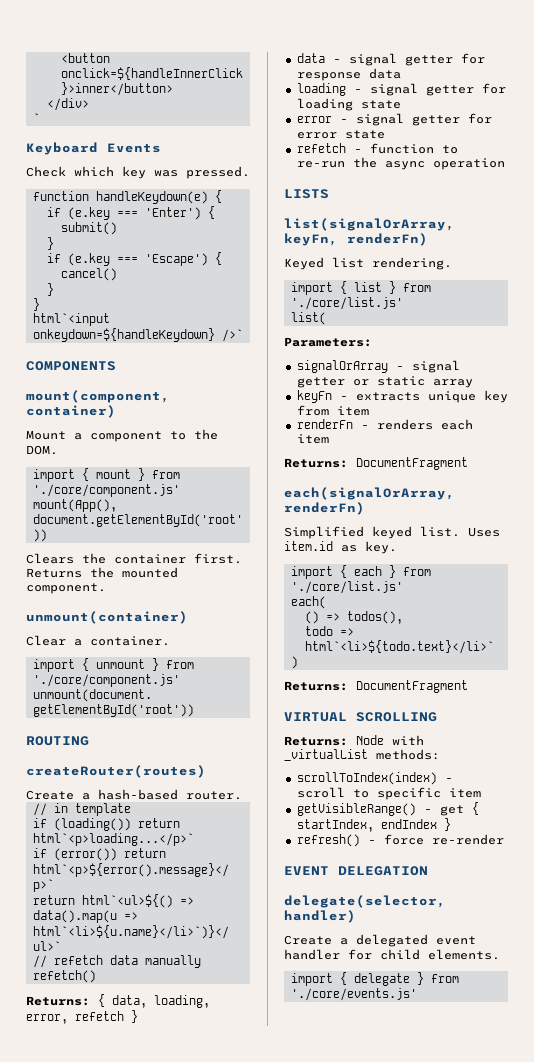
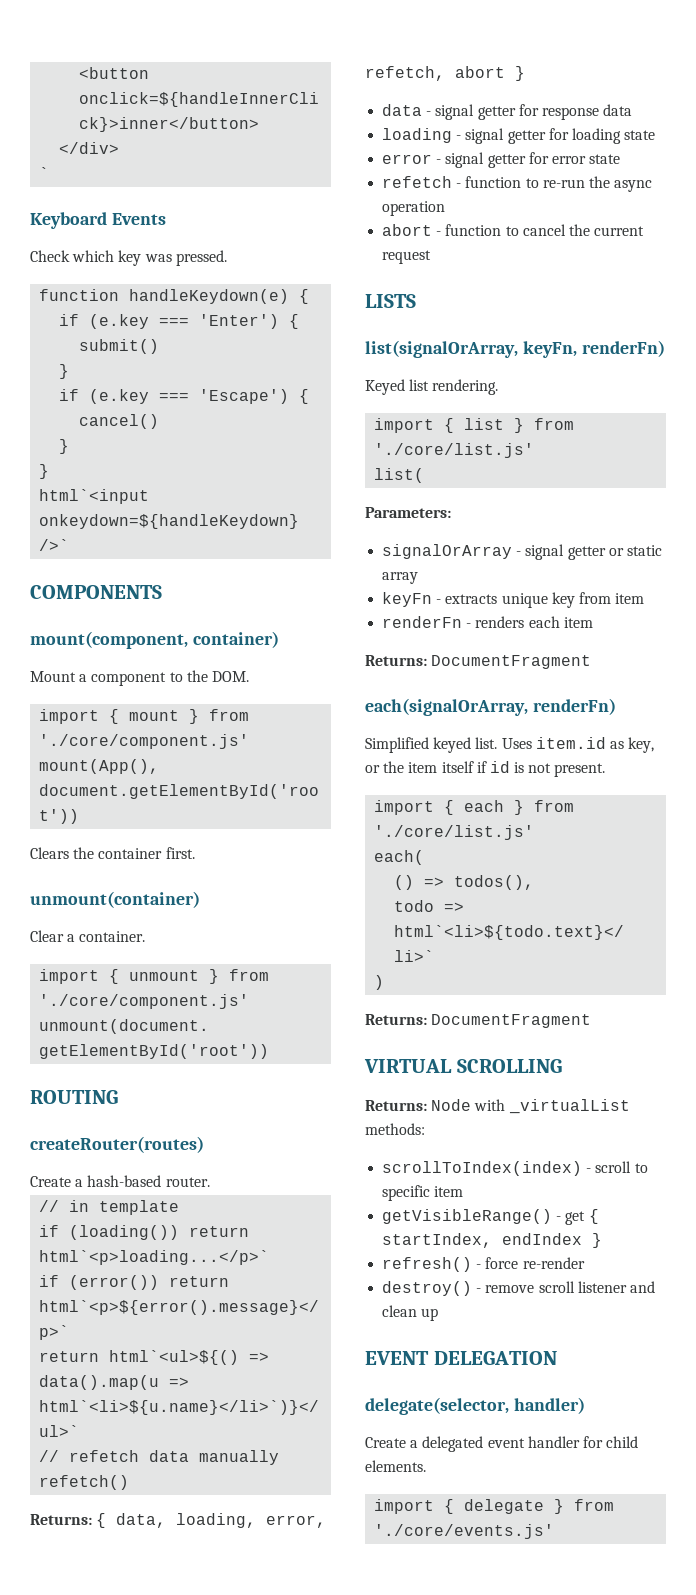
- Returns the mounted component.
- Returns: { data, loading, error, refetch }
+ Returns: { data, loading, error, refetch, abort }
+ abort - function to cancel the current request
- Uses item.id as key.
+ Uses item.id as key, or the item itself if id is not present.
+ destroy() - remove scroll listener and clean up

